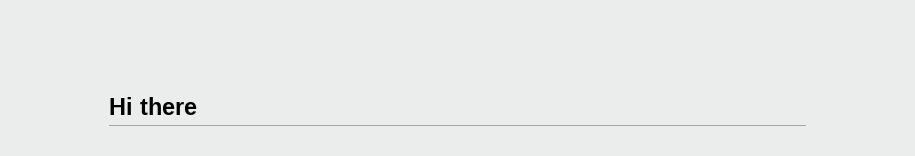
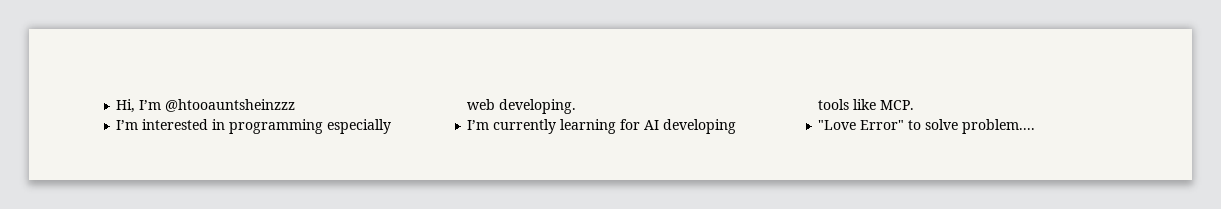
- Hi there
+ Hi, I’m @htooauntsheinzzz
+ I’m interested in programming especially web developing.
+ I’m currently learning for AI developing tools like MCP.
+ "Love Error" to solve problem....

